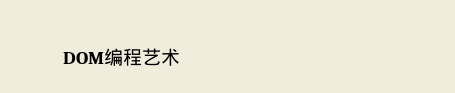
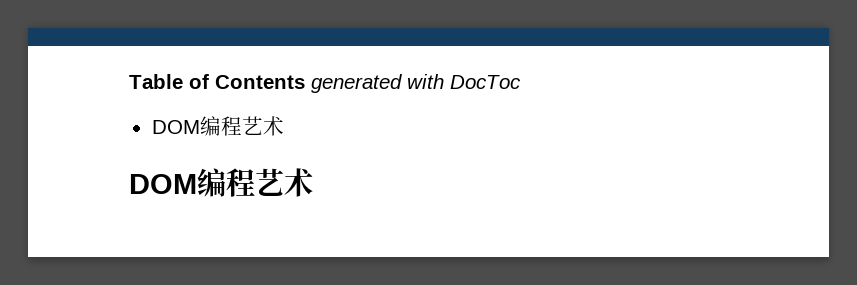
+ Table of Contents generated with DocToc
+ DOM编程艺术

